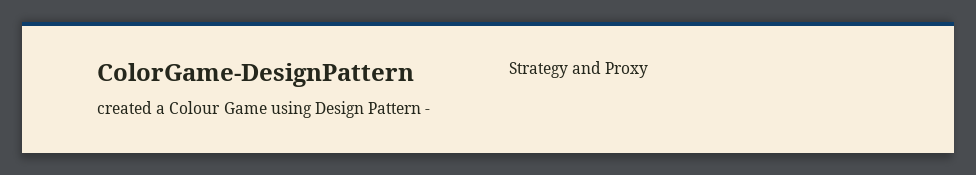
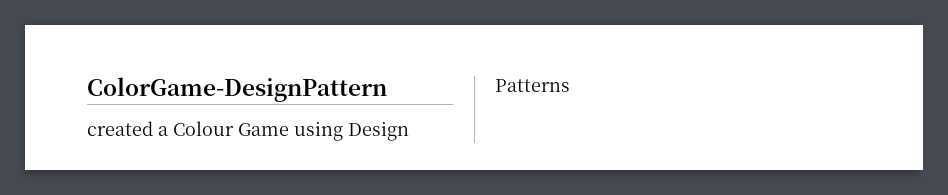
- created a Colour Game using Design Pattern - Strategy and Proxy
+ created a Colour Game using Design Patterns

